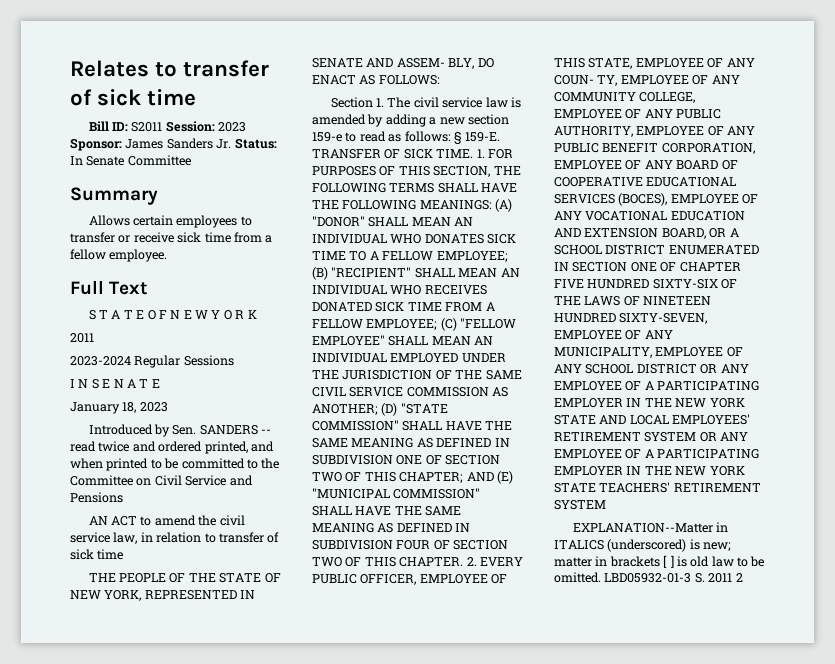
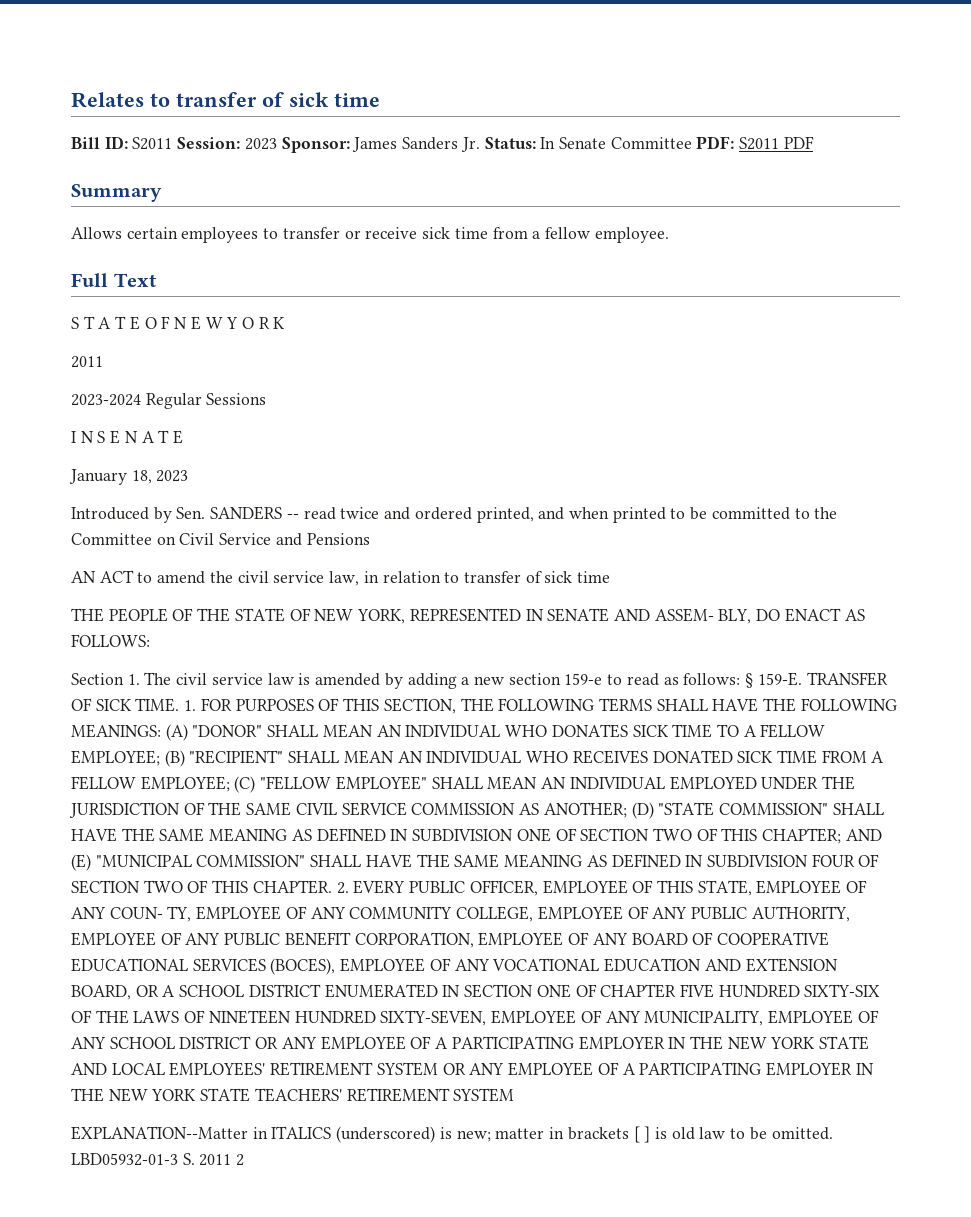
- Bill ID: S2011 Session: 2023 Sponsor: James Sanders Jr. Status: In Senate Committee
+ Bill ID: S2011 Session: 2023 Sponsor: James Sanders Jr. Status: In Senate Committee PDF: S2011 PDF

